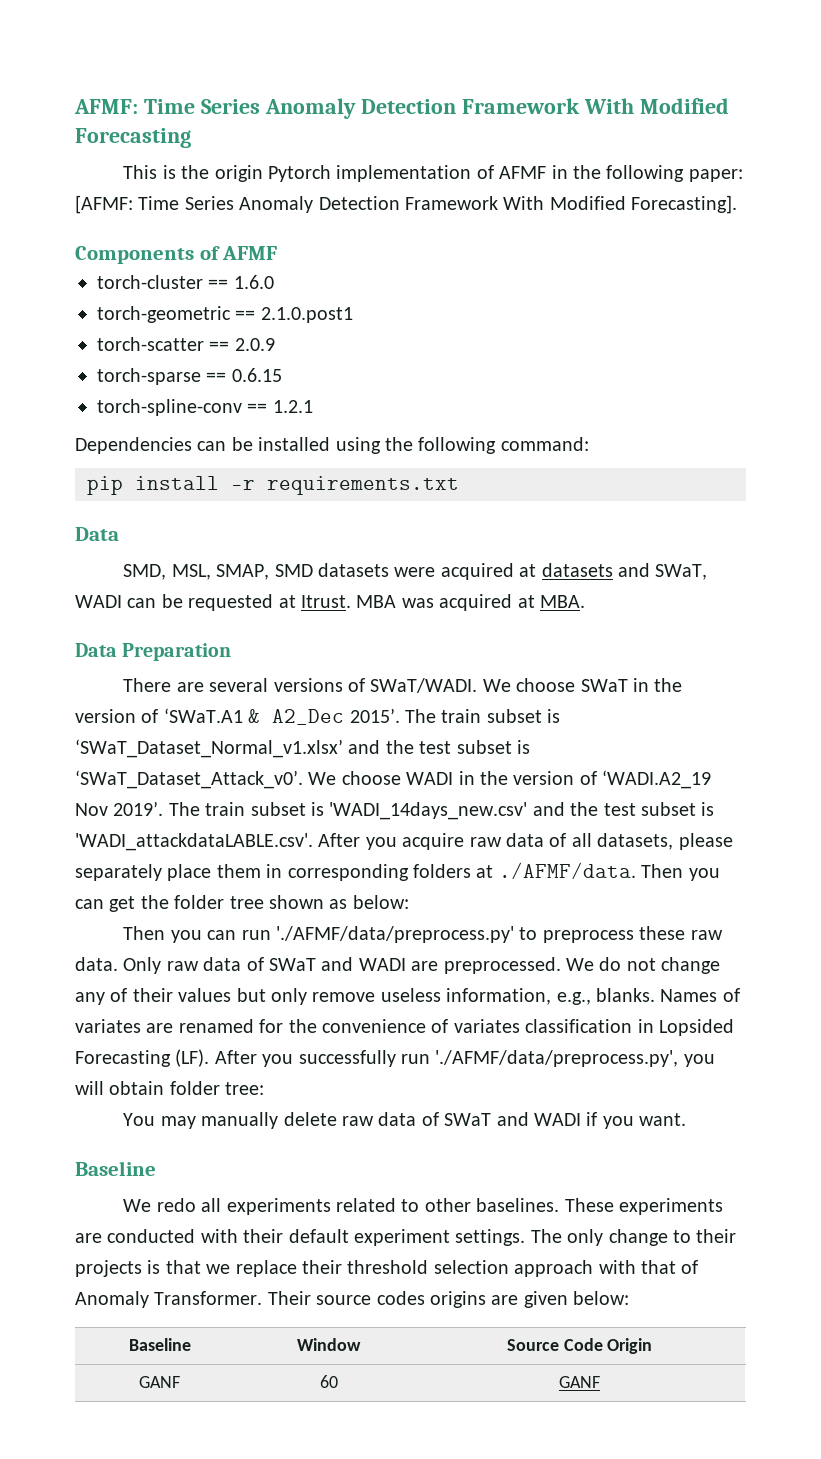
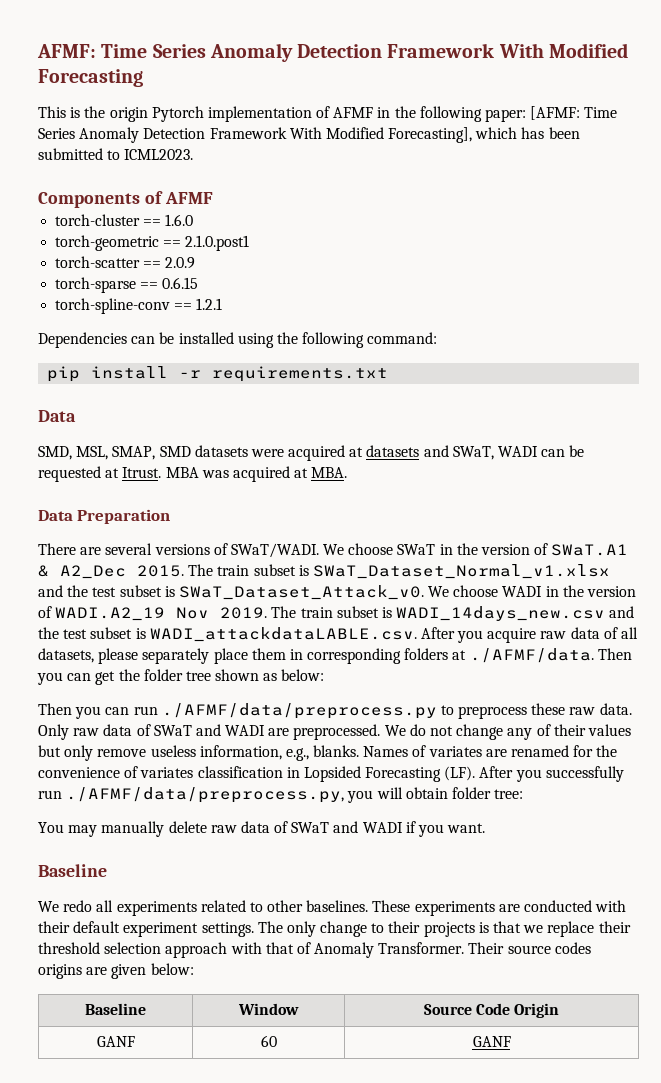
- This is the origin Pytorch implementation of AFMF in the following paper: [AFMF: Time Series Anomaly Detection Framework With Modified Forecasting].
+ This is the origin Pytorch implementation of AFMF in the following paper: [AFMF: Time Series Anomaly Detection Framework With Modified Forecasting], which has been submitted to ICML2023.
- We choose SWaT in the version of ‘SWaT.A1 & A2_Dec 2015’. The train subset is ‘SWaT_Dataset_Normal_v1.xlsx’ and the test subset is ‘SWaT_Dataset_Attack_v0’.
+ We choose SWaT in the version of SWaT.A1 & A2_Dec 2015. The train subset is SWaT_Dataset_Normal_v1.xlsx and the test subset is SWaT_Dataset_Attack_v0.
- We choose WADI in the version of ‘WADI.A2_19 Nov 2019’. The train subset is 'WADI_14days_new.csv' and the test subset is 'WADI_attackdataLABLE.csv'. After you acquire raw data of all datasets, please separately place them in corresponding folders at ./AFMF/data. Then you can get the folder tree shown as below:
+ We choose WADI in the version of WADI.A2_19 Nov 2019. The train subset is WADI_14days_new.csv and the test subset is WADI_attackdataLABLE.csv. After you acquire raw data of all datasets, please separately place them in corresponding folders at ./AFMF/data. Then you can get the folder tree shown as below:
- Then you can run './AFMF/data/preprocess.py' to preprocess these raw data.
+ Then you can run ./AFMF/data/preprocess.py to preprocess these raw data.
- Names of variates are renamed for the convenience of variates classification in Lopsided Forecasting (LF). After you successfully run './AFMF/data/preprocess.py', you will obtain folder tree:
+ Names of variates are renamed for the convenience of variates classification in Lopsided Forecasting (LF). After you successfully run ./AFMF/data/preprocess.py, you will obtain folder tree:

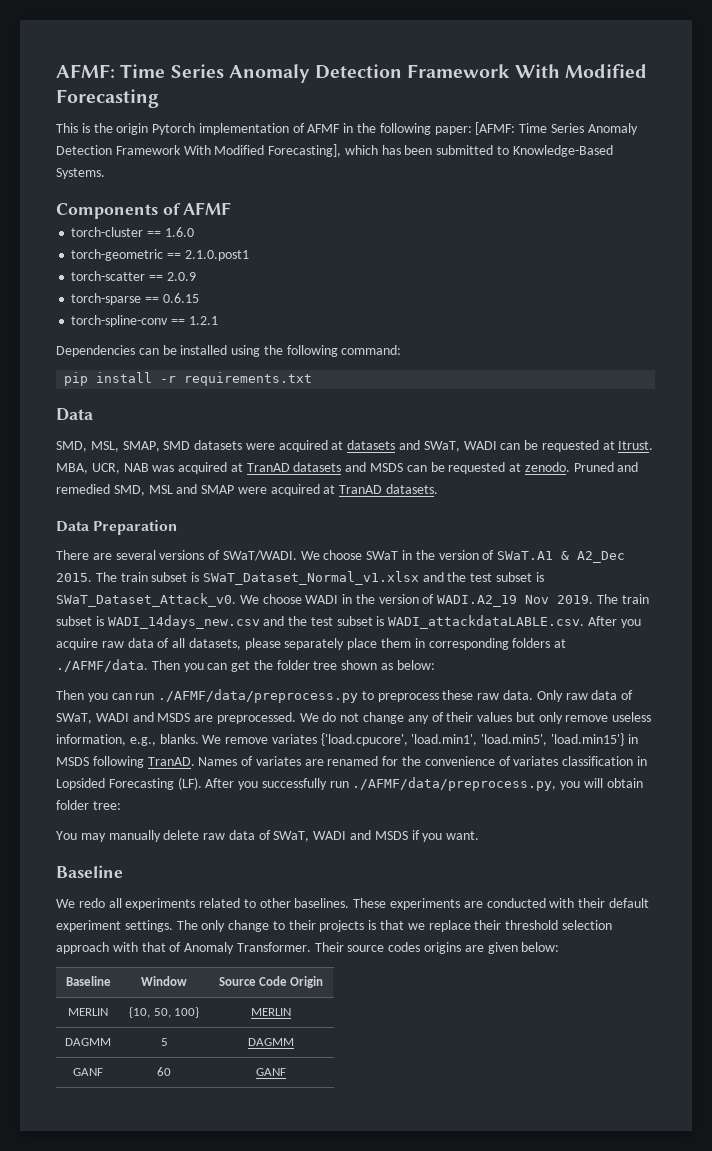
- This is the origin Pytorch implementation of AFMF in the following paper: [AFMF: Time Series Anomaly Detection Framework With Modified Forecasting], which has been submitted to ICML2023.
+ This is the origin Pytorch implementation of AFMF in the following paper: [AFMF: Time Series Anomaly Detection Framework With Modified Forecasting], which has been submitted to Knowledge-Based Systems.
- MBA was acquired at MBA.
+ MBA, UCR, NAB was acquired at TranAD datasets and MSDS can be requested at zenodo. Pruned and remedied SMD, MSL and SMAP were acquired at TranAD datasets.
- Only raw data of SWaT and WADI are preprocessed.
+ Only raw data of SWaT, WADI and MSDS are preprocessed.
+ We remove variates {'load.cpucore', 'load.min1', 'load.min5', 'load.min15'} in MSDS following TranAD.
- You may manually delete raw data of SWaT and WADI if you want.
+ You may manually delete raw data of SWaT, WADI and MSDS if you want.
+ MERLIN | {10, 50, 100} | MERLIN
+ DAGMM | 5 | DAGMM

